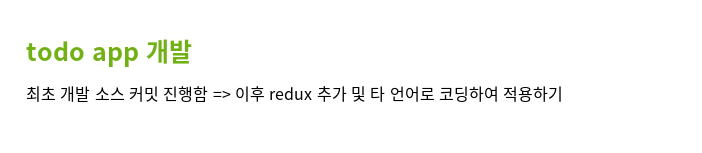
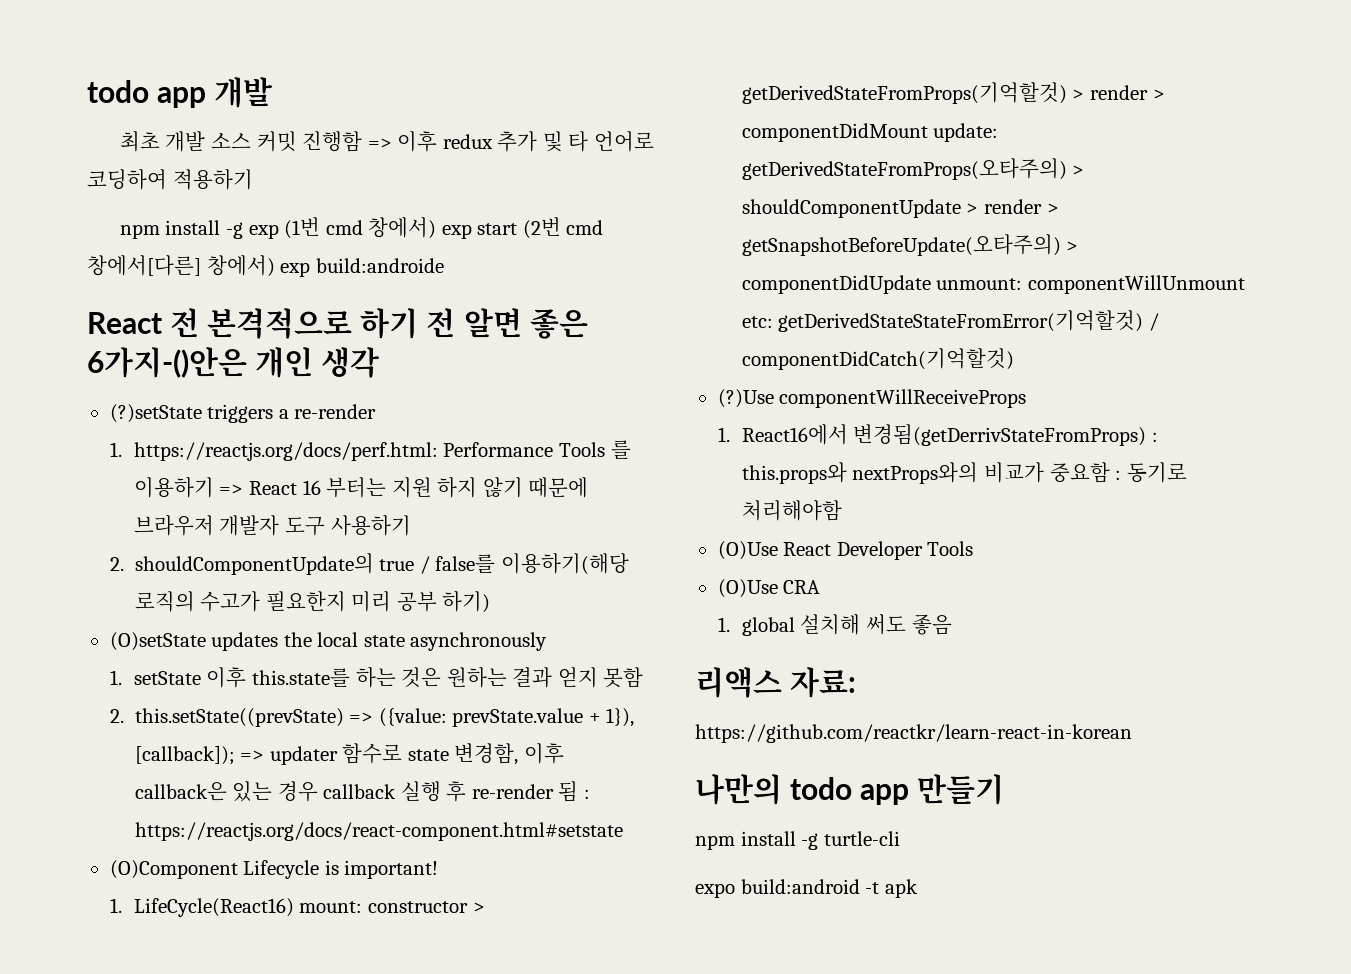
+ npm install -g exp (1번 cmd 창에서) exp start (2번 cmd 창에서[다른] 창에서) exp build:androide
+ React 전 본격적으로 하기 전 알면 좋은 6가지-()안은 개인 생각
+ (?)setState triggers a re-render
+ 1. https://reactjs.org/docs/perf.html: Performance Tools 를 이용하기 => React 16 부터는 지원 하지 않기 때문에 브라우저 개발자 도구 사용하기
+ 2. shouldComponentUpdate의 true / false를 이용하기(해당 로직의 수고가 필요한지 미리 공부 하기)
+ (O)setState updates the local state asynchronously
+ 1. setState 이후 this.state를 하는 것은 원하는 결과 얻지 못함
+ 2. this.setState((prevState) => ({value: prevState.value + 1}), [callback]); => updater 함수로 state 변경함, 이후 callback은 있는 경우 callback 실행 후 re-render 됨 : https://reactjs.org/docs/react-component.html#setstate
+ (O)Component Lifecycle is important!
+ 1. LifeCycle(React16) mount: constructor > getDerivedStateFromProps(기억할것) > render > componentDidMount update: getDerivedStateFromProps(오타주의) > shouldComponentUpdate > render > getSnapshotBeforeUpdate(오타주의) > componentDidUpdate unmount: componentWillUnmount etc: getDerivedStateStateFromError(기억할것) / componentDidCatch(기억할것)
+ (?)Use componentWillReceiveProps
+ 1. React16에서 변경됨(getDerrivStateFromProps) : this.props와 nextProps와의 비교가 중요함 : 동기로 처리해야함
+ (O)Use React Developer Tools
+ (O)Use CRA
+ 1. global 설치해 써도 좋음
+ 리액스 자료:
+ https://github.com/reactkr/learn-react-in-korean
+ 나만의 todo app 만들기
+ npm install -g turtle-cli
+ expo build:android -t apk

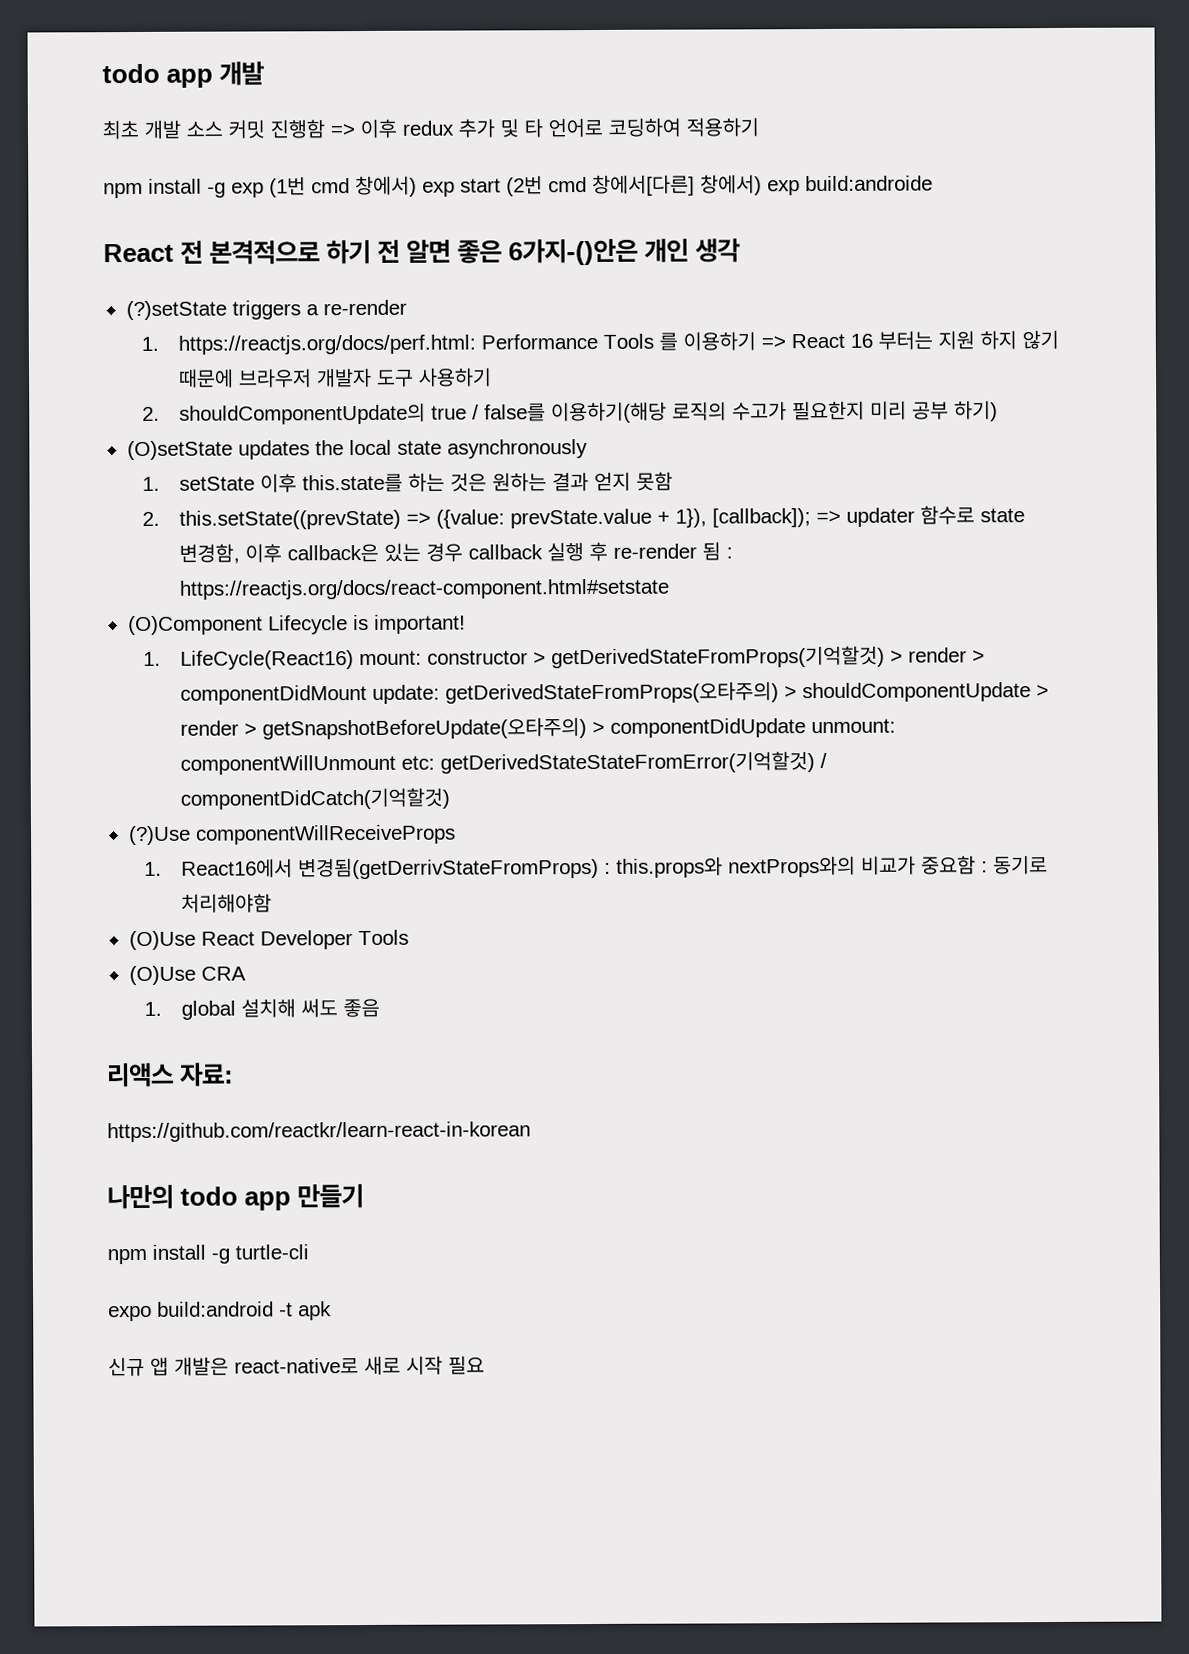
+ 신규 앱 개발은 react-native로 새로 시작 필요

